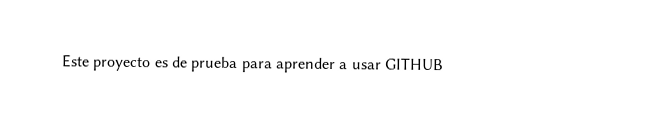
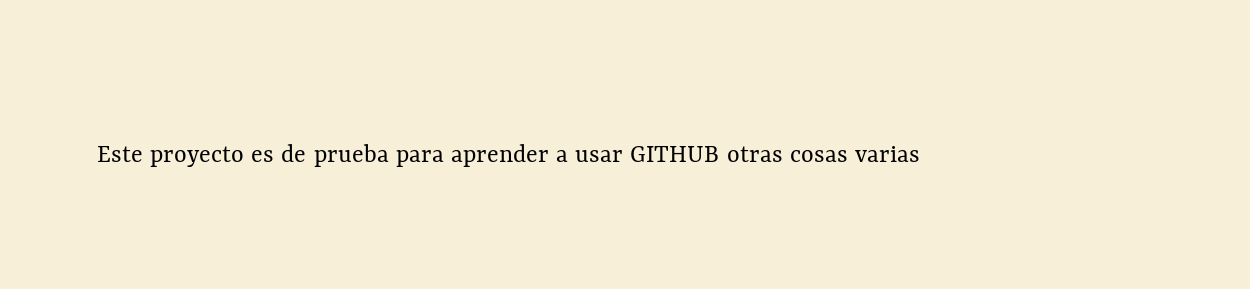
- Este proyecto es de prueba para aprender a usar GITHUB
+ Este proyecto es de prueba para aprender a usar GITHUB otras cosas varias

